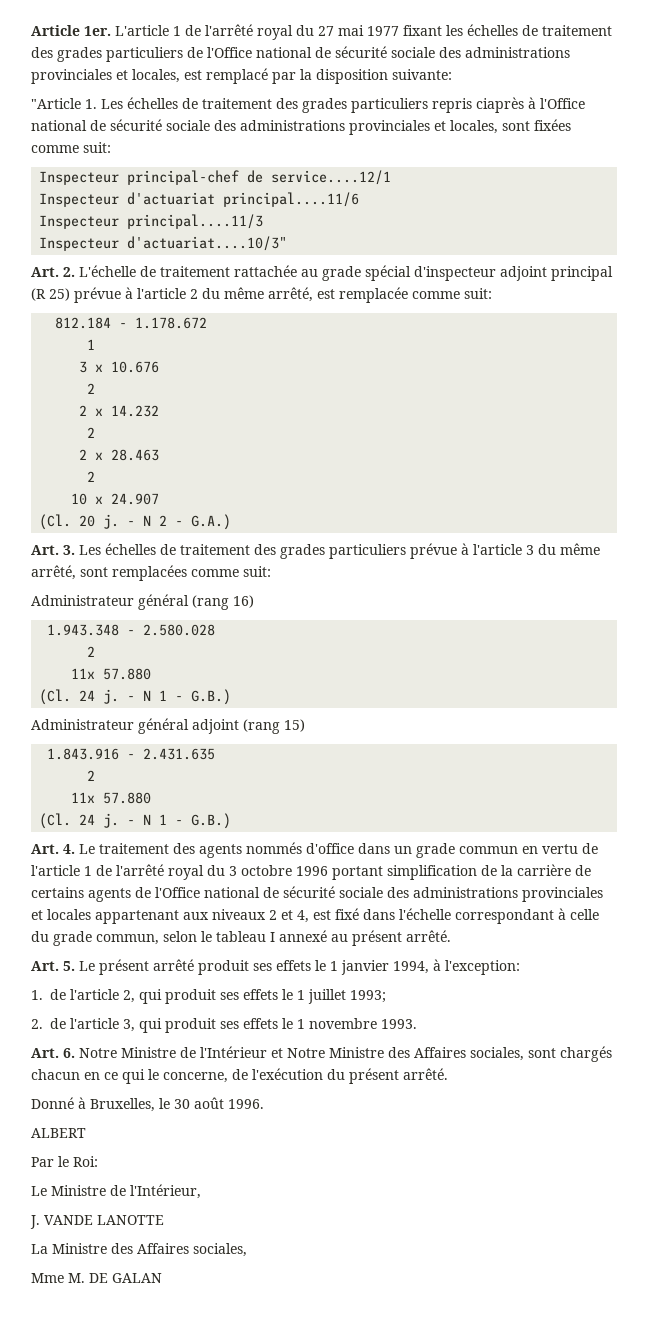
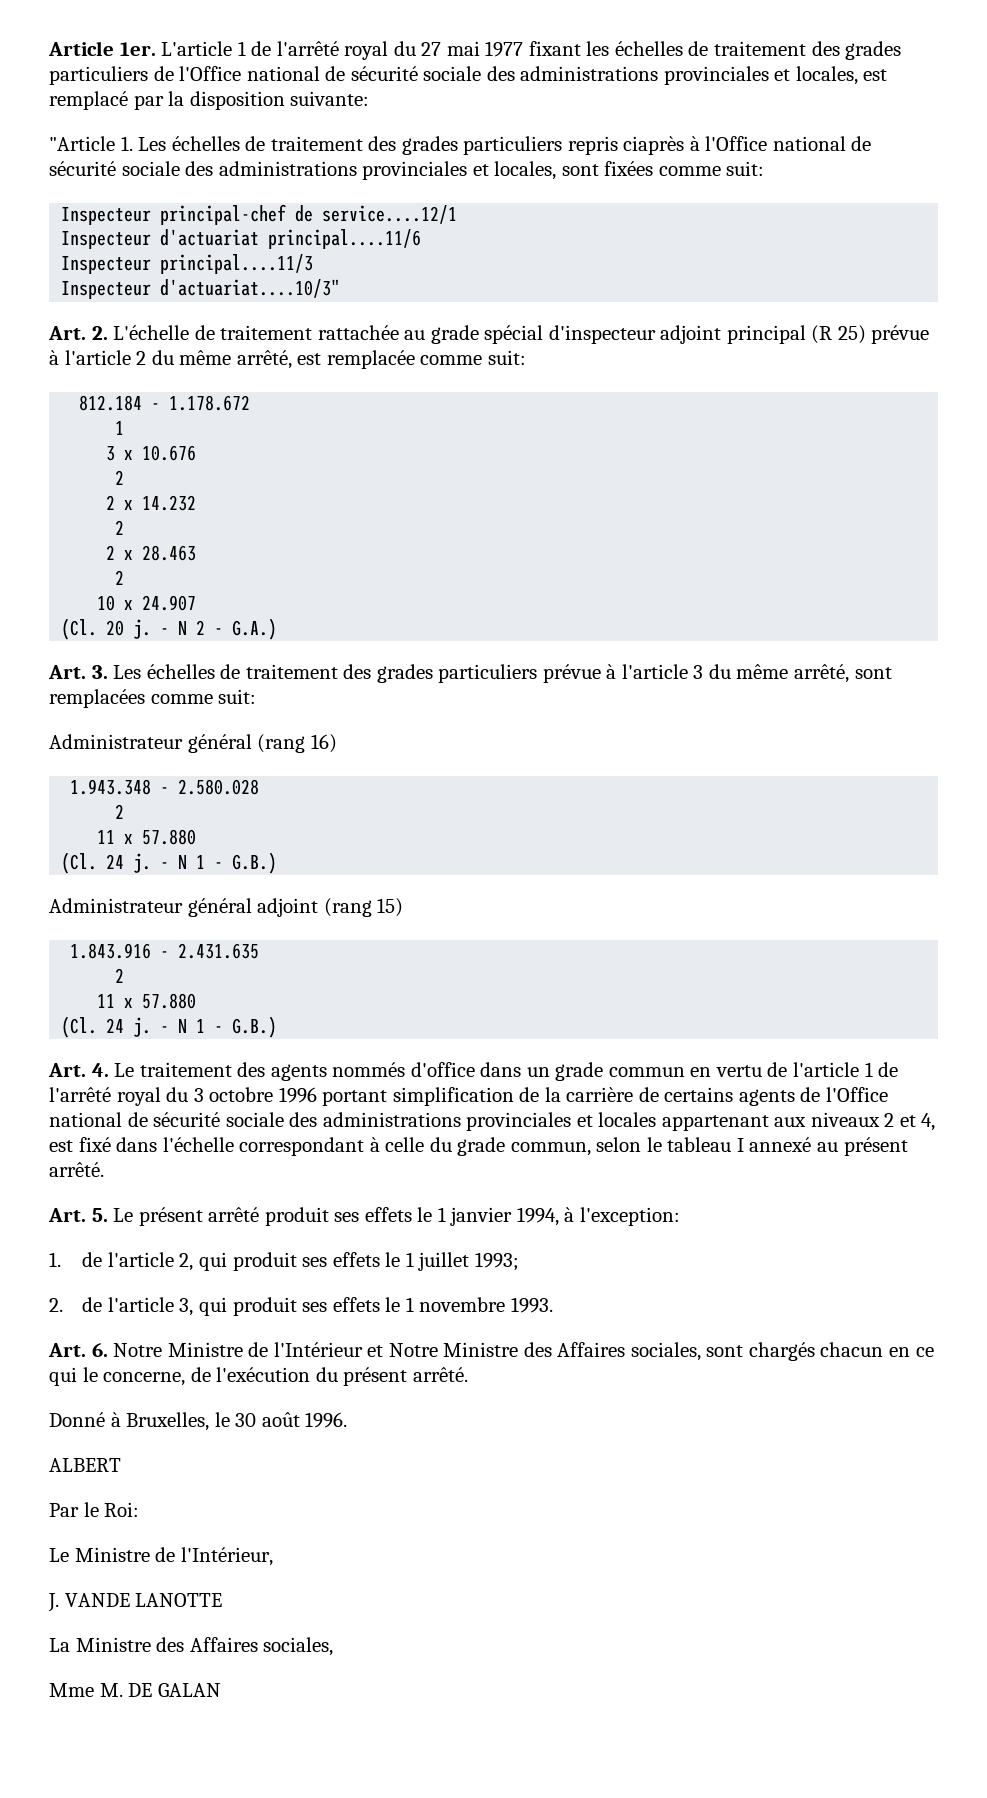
  1.943.348 - 2.580.028
  2
- 11x 57.880
+ 11 x 57.880
  1.843.916 - 2.431.635
  2
- 11x 57.880
+ 11 x 57.880

